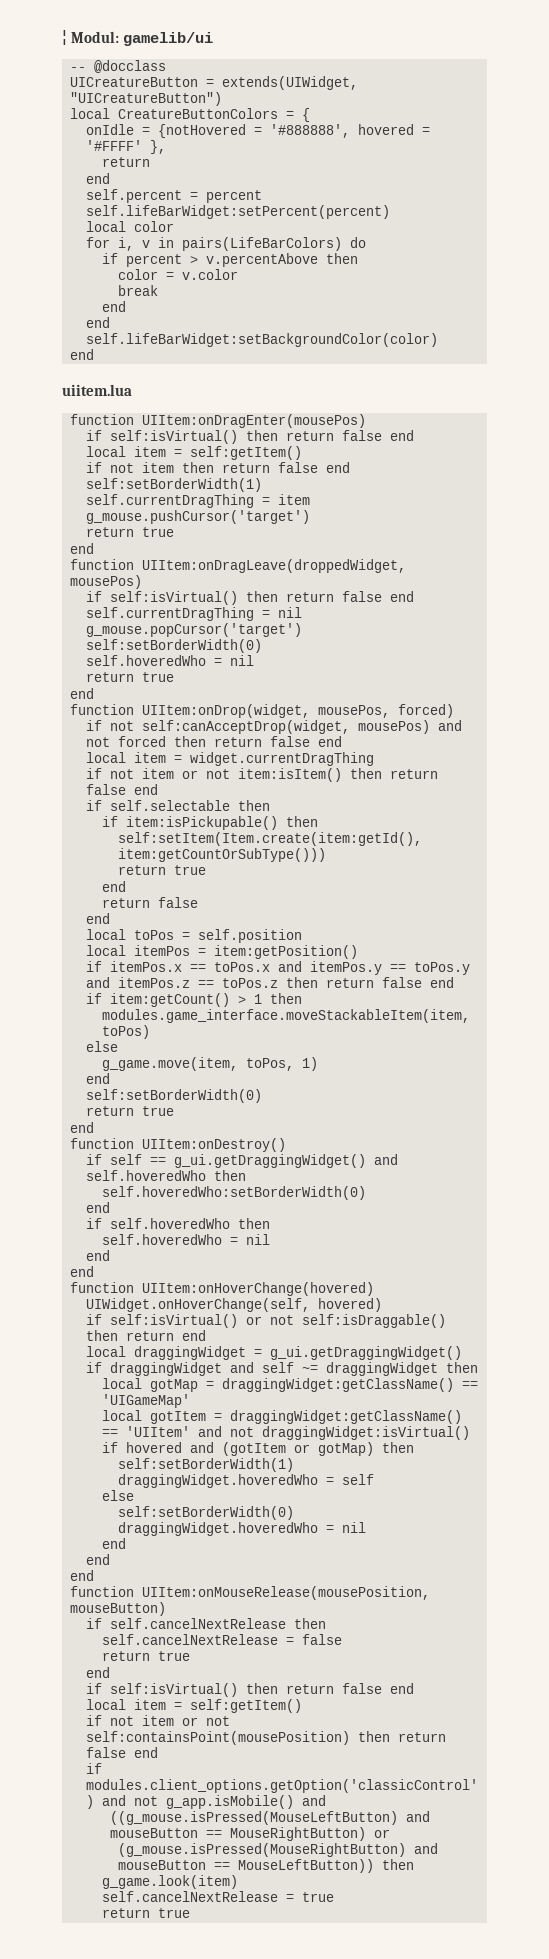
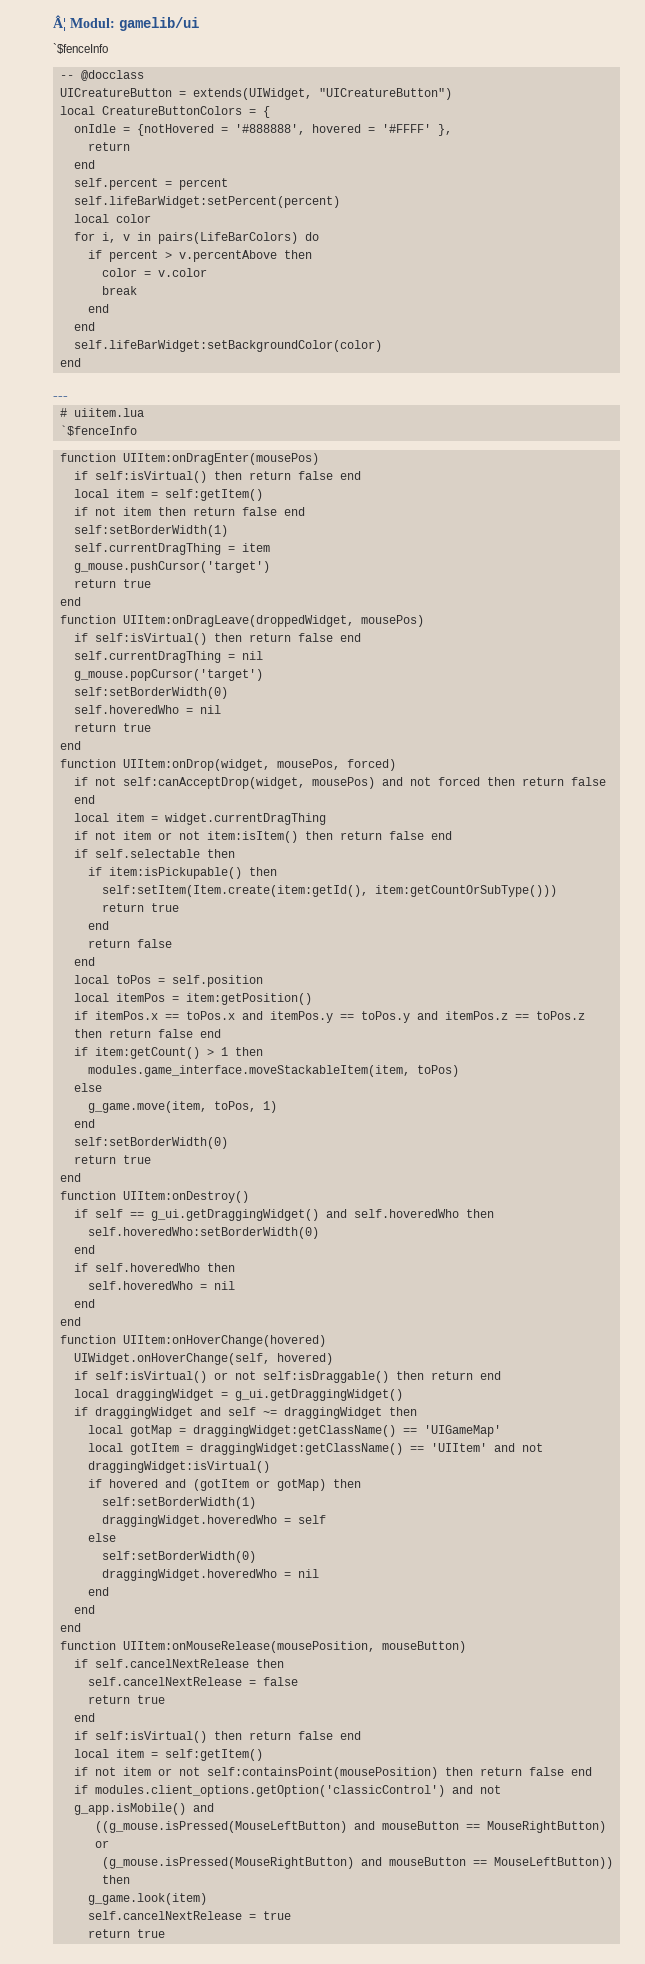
- ¦ Modul: gamelib/ui
+ Â¦ Modul: gamelib/ui
+ `$fenceInfo
- uiitem.lua
+ ---
+ # uiitem.lua
+ `$fenceInfo

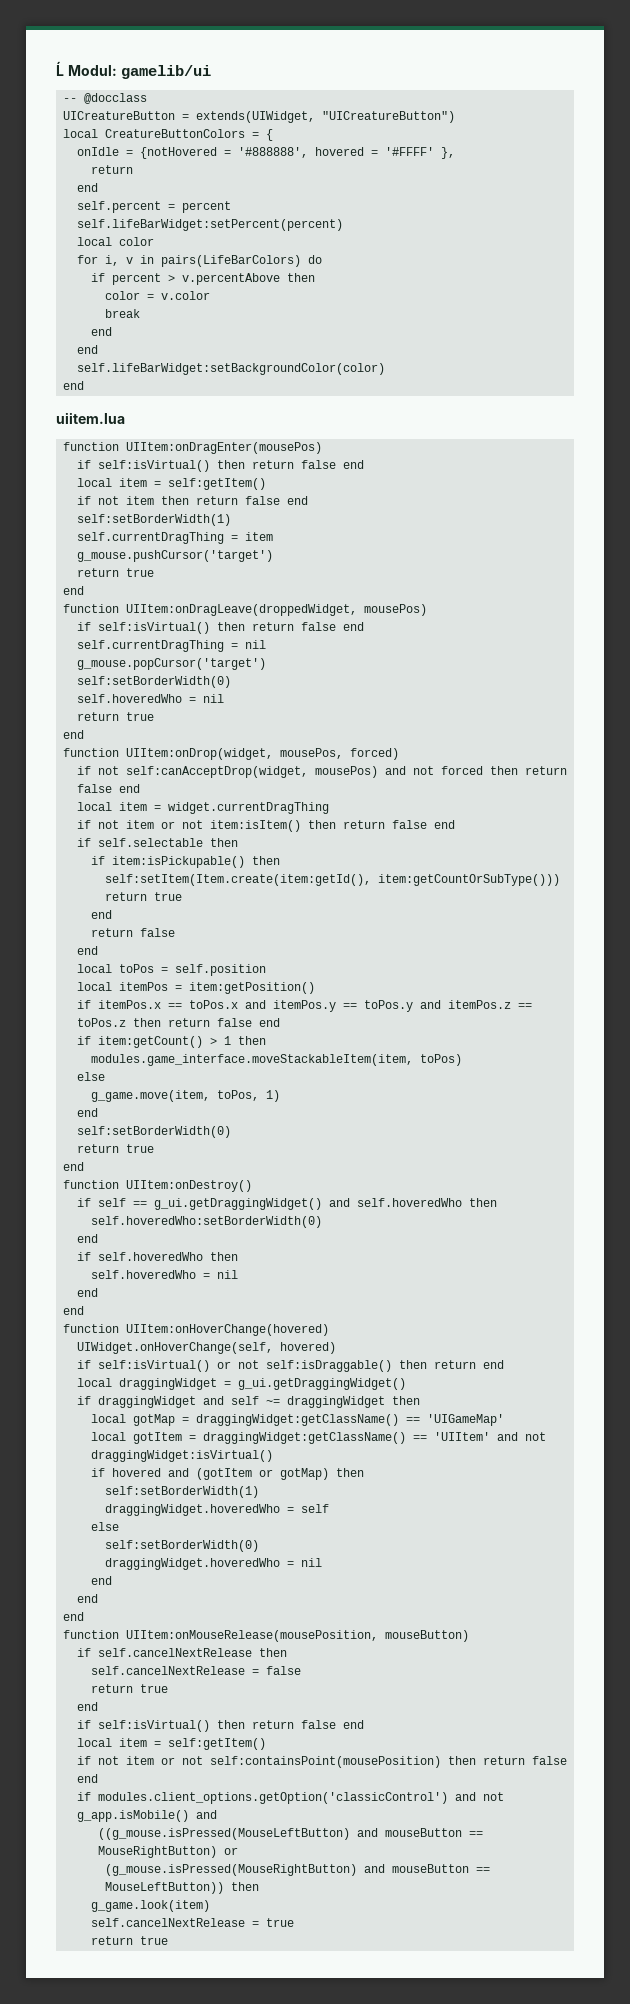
- Â¦ Modul: gamelib/ui
- `$fenceInfo
+ Ĺ Modul: gamelib/ui
- ---
- # uiitem.lua
- `$fenceInfo
+ uiitem.lua

